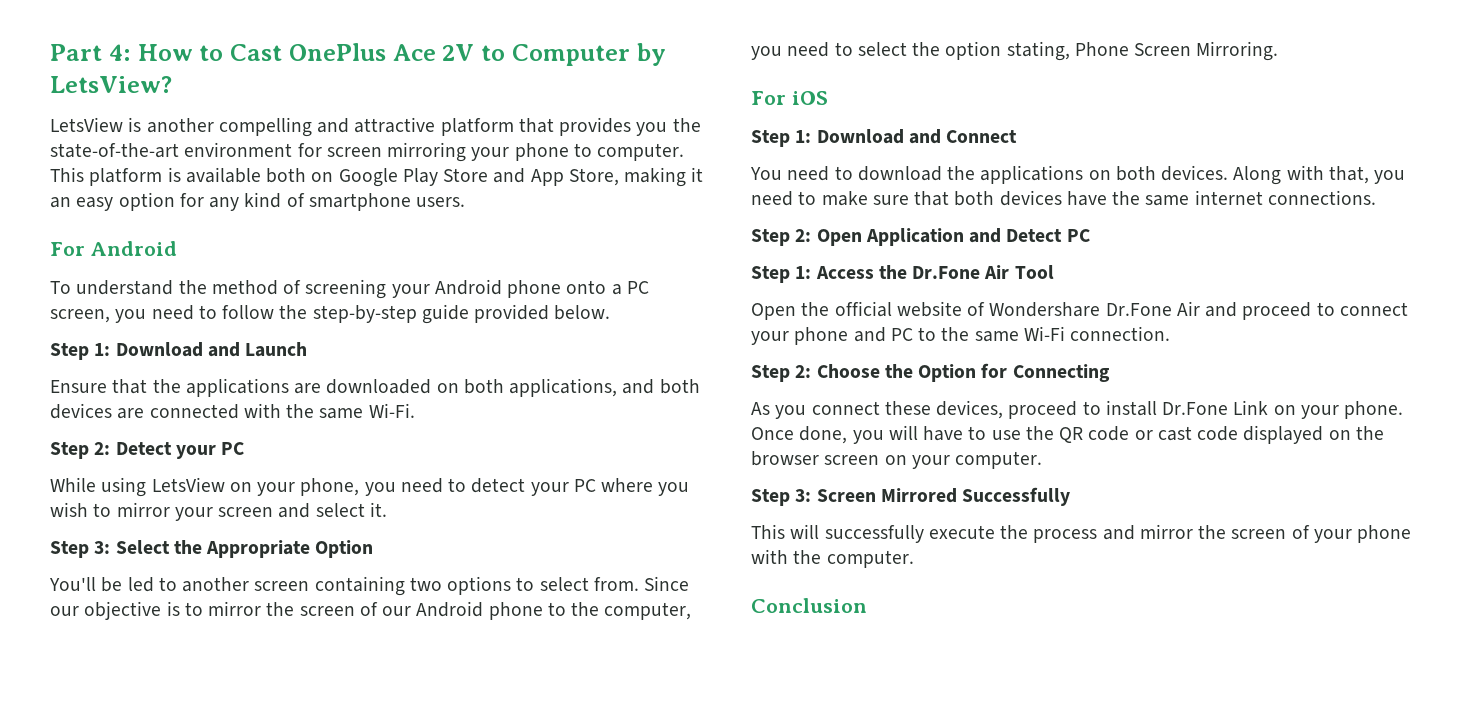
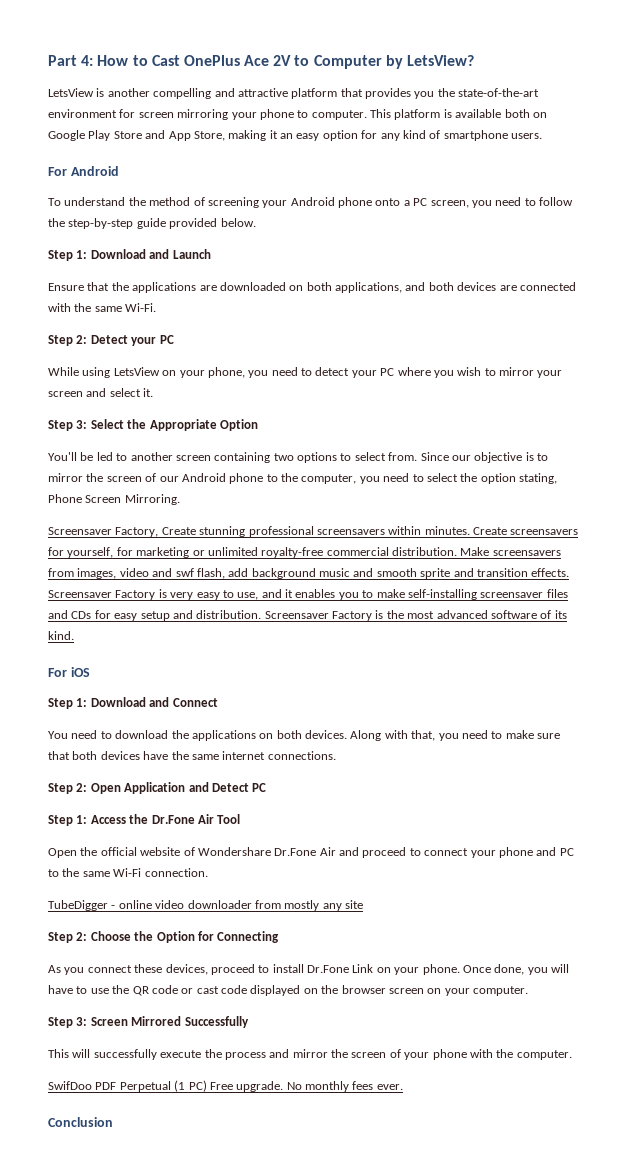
+ Screensaver Factory, Create stunning professional screensavers within minutes. Create screensavers for yourself, for marketing or unlimited royalty-free commercial distribution. Make screensavers from images, video and swf flash, add background music and smooth sprite and transition effects. Screensaver Factory is very easy to use, and it enables you to make self-installing screensaver files and CDs for easy setup and distribution. Screensaver Factory is the most advanced software of its kind.
+ TubeDigger - online video downloader from mostly any site
+ SwifDoo PDF Perpetual (1 PC) Free upgrade. No monthly fees ever.

